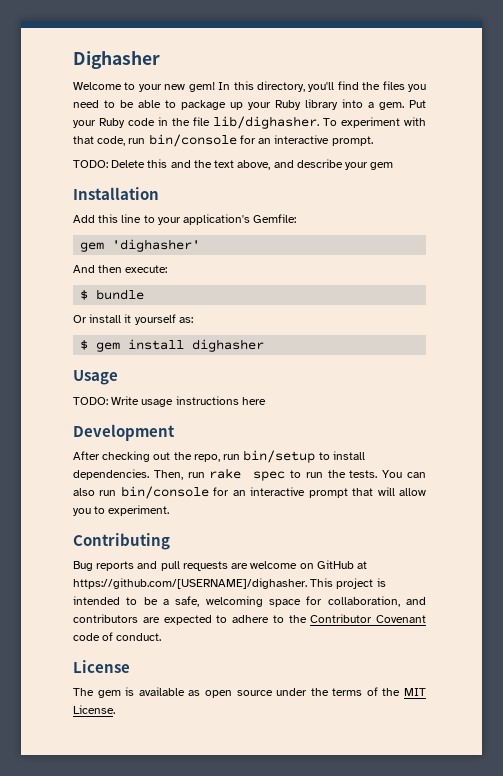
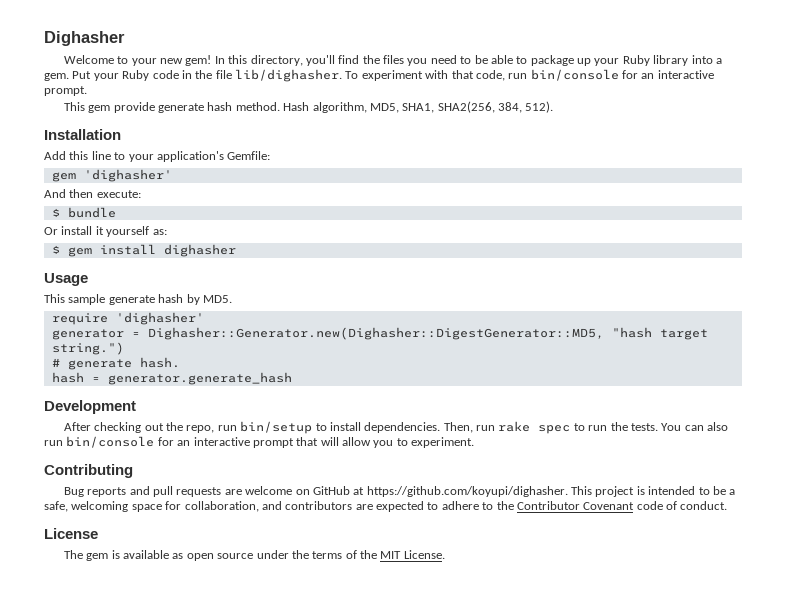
- TODO: Delete this and the text above, and describe your gem
+ This gem provide generate hash method. Hash algorithm, MD5, SHA1, SHA2(256, 384, 512).
- TODO: Write usage instructions here
+ This sample generate hash by MD5.
+ require 'dighasher'
+ generator = Dighasher::Generator.new(Dighasher::DigestGenerator::MD5, "hash target string.")
+ # generate hash.
+ hash = generator.generate_hash
- Bug reports and pull requests are welcome on GitHub at https://github.com/[USERNAME]/dighasher. This project is intended to be a safe, welcoming space for collaboration, and contributors are expected to adhere to the Contributor Covenant code of conduct.
+ Bug reports and pull requests are welcome on GitHub at https://github.com/koyupi/dighasher. This project is intended to be a safe, welcoming space for collaboration, and contributors are expected to adhere to the Contributor Covenant code of conduct.

